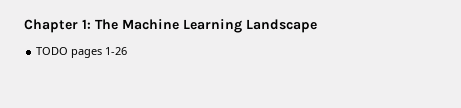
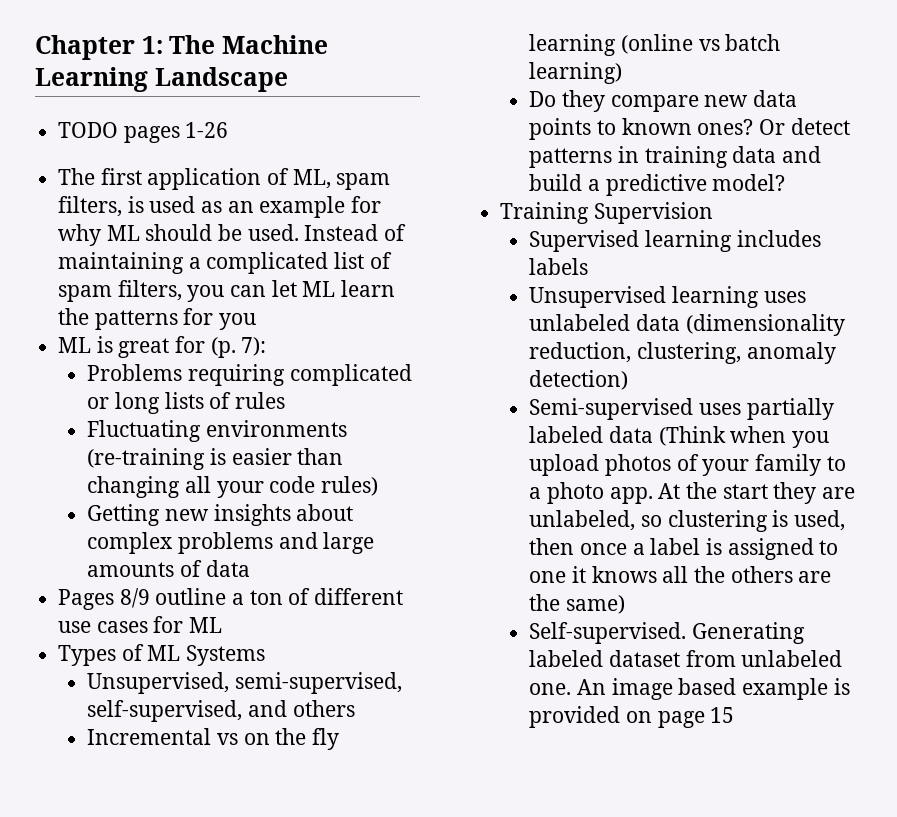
+ The first application of ML, spam filters, is used as an example for why ML should be used. Instead of maintaining a complicated list of spam filters, you can let ML learn the patterns for you
+ ML is great for (p. 7):
+ Problems requiring complicated or long lists of rules
+ Fluctuating environments (re-training is easier than changing all your code rules)
+ Getting new insights about complex problems and large amounts of data
+ Pages 8/9 outline a ton of different use cases for ML
+ Types of ML Systems
+ Unsupervised, semi-supervised, self-supervised, and others
+ Incremental vs on the fly learning (online vs batch learning)
+ Do they compare new data points to known ones? Or detect patterns in training data and build a predictive model?
+ Training Supervision
+ Supervised learning includes labels
+ Unsupervised learning uses unlabeled data (dimensionality reduction, clustering, anomaly detection)
+ Semi-supervised uses partially labeled data (Think when you upload photos of your family to a photo app. At the start they are unlabeled, so clustering is used, then once a label is assigned to one it knows all the others are the same)
+ Self-supervised. Generating labeled dataset from unlabeled one. An image based example is provided on page 15

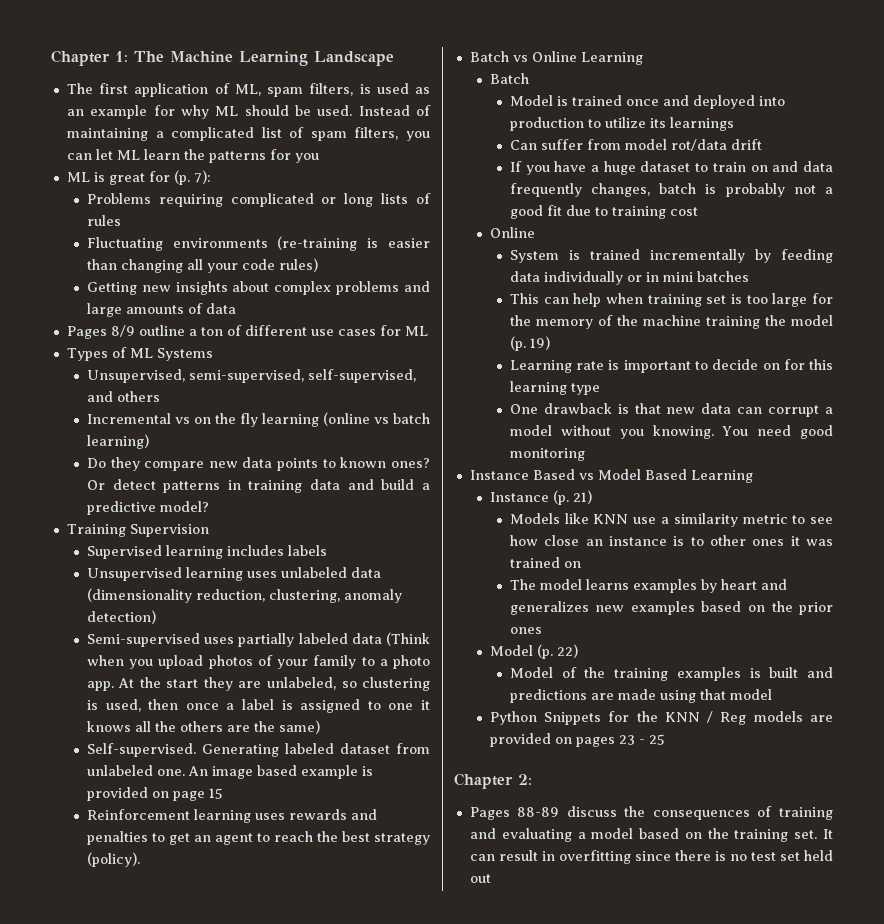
- TODO pages 1-26
+ Reinforcement learning uses rewards and penalties to get an agent to reach the best strategy (policy).
+ Batch vs Online Learning
+ Batch
+ Model is trained once and deployed into production to utilize its learnings
+ Can suffer from model rot/data drift
+ If you have a huge dataset to train on and data frequently changes, batch is probably not a good fit due to training cost
+ Online
+ System is trained incrementally by feeding data individually or in mini batches
+ This can help when training set is too large for the memory of the machine training the model (p. 19)
+ Learning rate is important to decide on for this learning type
+ One drawback is that new data can corrupt a model without you knowing. You need good monitoring
+ Instance Based vs Model Based Learning
+ Instance (p. 21)
+ Models like KNN use a similarity metric to see how close an instance is to other ones it was trained on
+ The model learns examples by heart and generalizes new examples based on the prior ones
+ Model (p. 22)
+ Model of the training examples is built and predictions are made using that model
+ Python Snippets for the KNN / Reg models are provided on pages 23 - 25
+ Chapter 2:
+ Pages 88-89 discuss the consequences of training and evaluating a model based on the training set. It can result in overfitting since there is no test set held out

